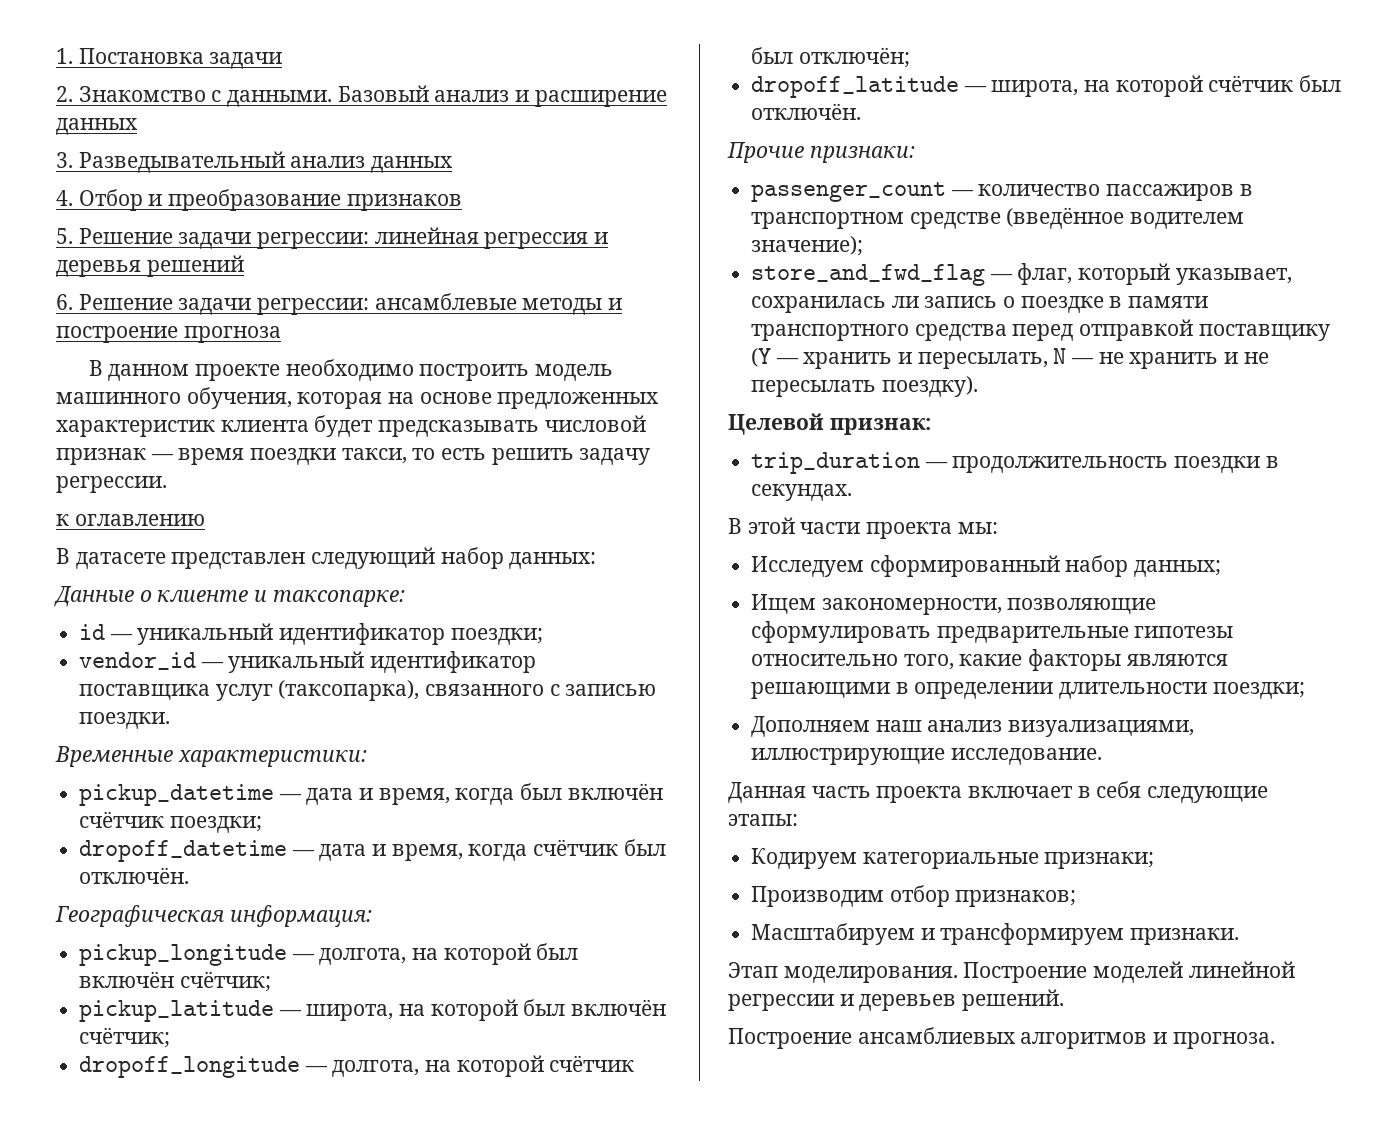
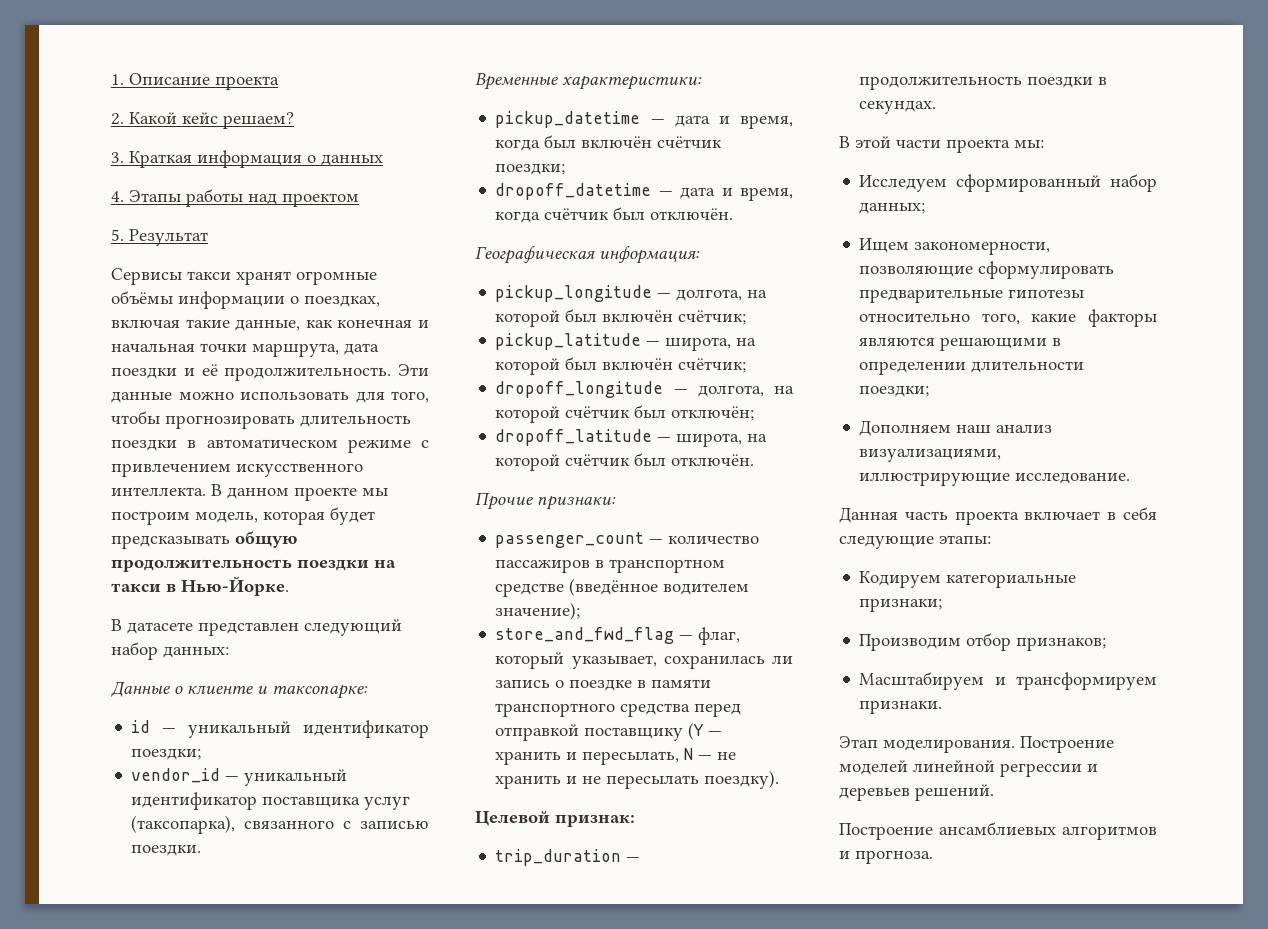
- 1. Постановка задачи
+ 1. Описание проекта
- 2. Знакомство с данными. Базовый анализ и расширение данных
- 3. Разведывательный анализ данных
- 4. Отбор и преобразование признаков
- 5. Решение задачи регрессии: линейная регрессия и деревья решений
- 6. Решение задачи регрессии: ансамблевые методы и построение прогноза
- В данном проекте необходимо построить модель машинного обучения, которая на основе предложенных характеристик клиента будет предсказывать числовой признак — время поездки такси, то есть решить задачу регрессии.
- к оглавлению
+ 2. Какой кейс решаем?
+ 3. Краткая информация о данных
+ 4. Этапы работы над проектом
+ 5. Результат
+ Сервисы такси хранят огромные объёмы информации о поездках, включая такие данные, как конечная и начальная точки маршрута, дата поездки и её продолжительность. Эти данные можно использовать для того, чтобы прогнозировать длительность поездки в автоматическом режиме с привлечением искусственного интеллекта. В данном проекте мы построим модель, которая будет предсказывать общую продолжительность поездки на такси в Нью-Йорке.

